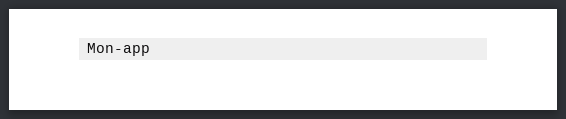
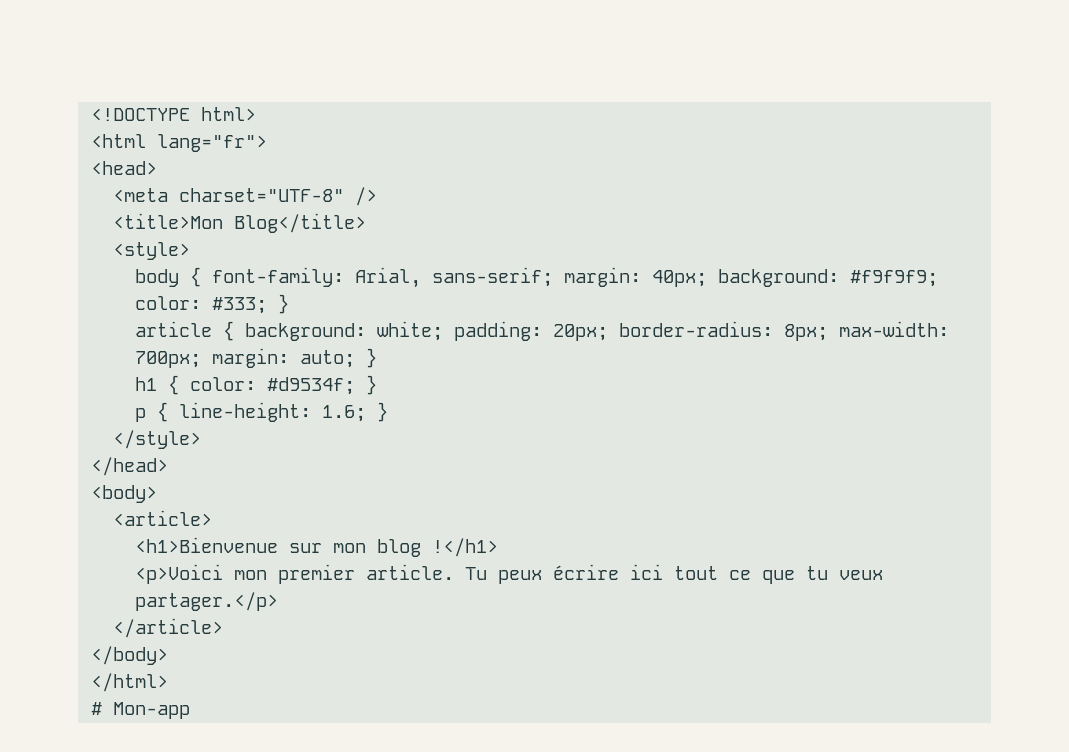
- Mon-app
+ <!DOCTYPE html>
+ <html lang="fr">
+ <head>
+ <meta charset="UTF-8" />
+ <title>Mon Blog</title>
+ <style>
+ body { font-family: Arial, sans-serif; margin: 40px; background: #f9f9f9; color: #333; }
+ article { background: white; padding: 20px; border-radius: 8px; max-width: 700px; margin: auto; }
+ h1 { color: #d9534f; }
+ p { line-height: 1.6; }
+ </style>
+ </head>
+ <body>
+ <article>
+ <h1>Bienvenue sur mon blog !</h1>
+ <p>Voici mon premier article. Tu peux écrire ici tout ce que tu veux partager.</p>
+ </article>
+ </body>
+ </html>
+ # Mon-app

